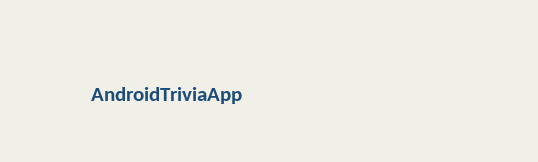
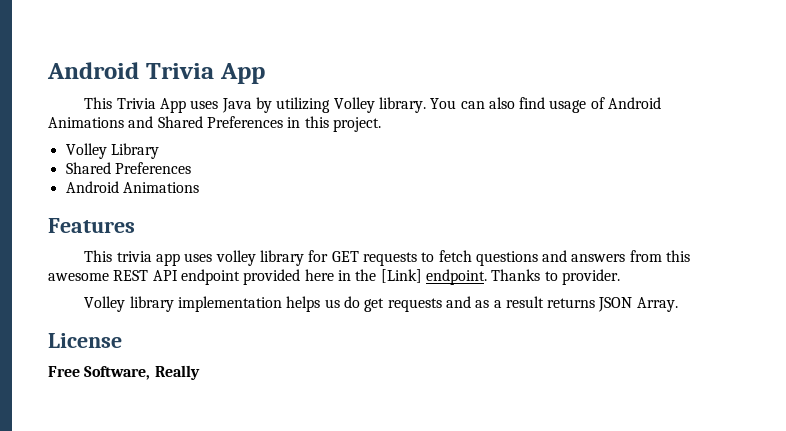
- AndroidTriviaApp
+ Android Trivia App
+ This Trivia App uses Java by utilizing Volley library. You can also find usage of Android Animations and Shared Preferences in this project.
+ Volley Library
+ Shared Preferences
+ Android Animations
+ Features
+ This trivia app uses volley library for GET requests to fetch questions and answers from this awesome REST API endpoint provided here in the [Link] endpoint. Thanks to provider.
+ Volley library implementation helps us do get requests and as a result returns JSON Array.
+ License
+ Free Software, Really

